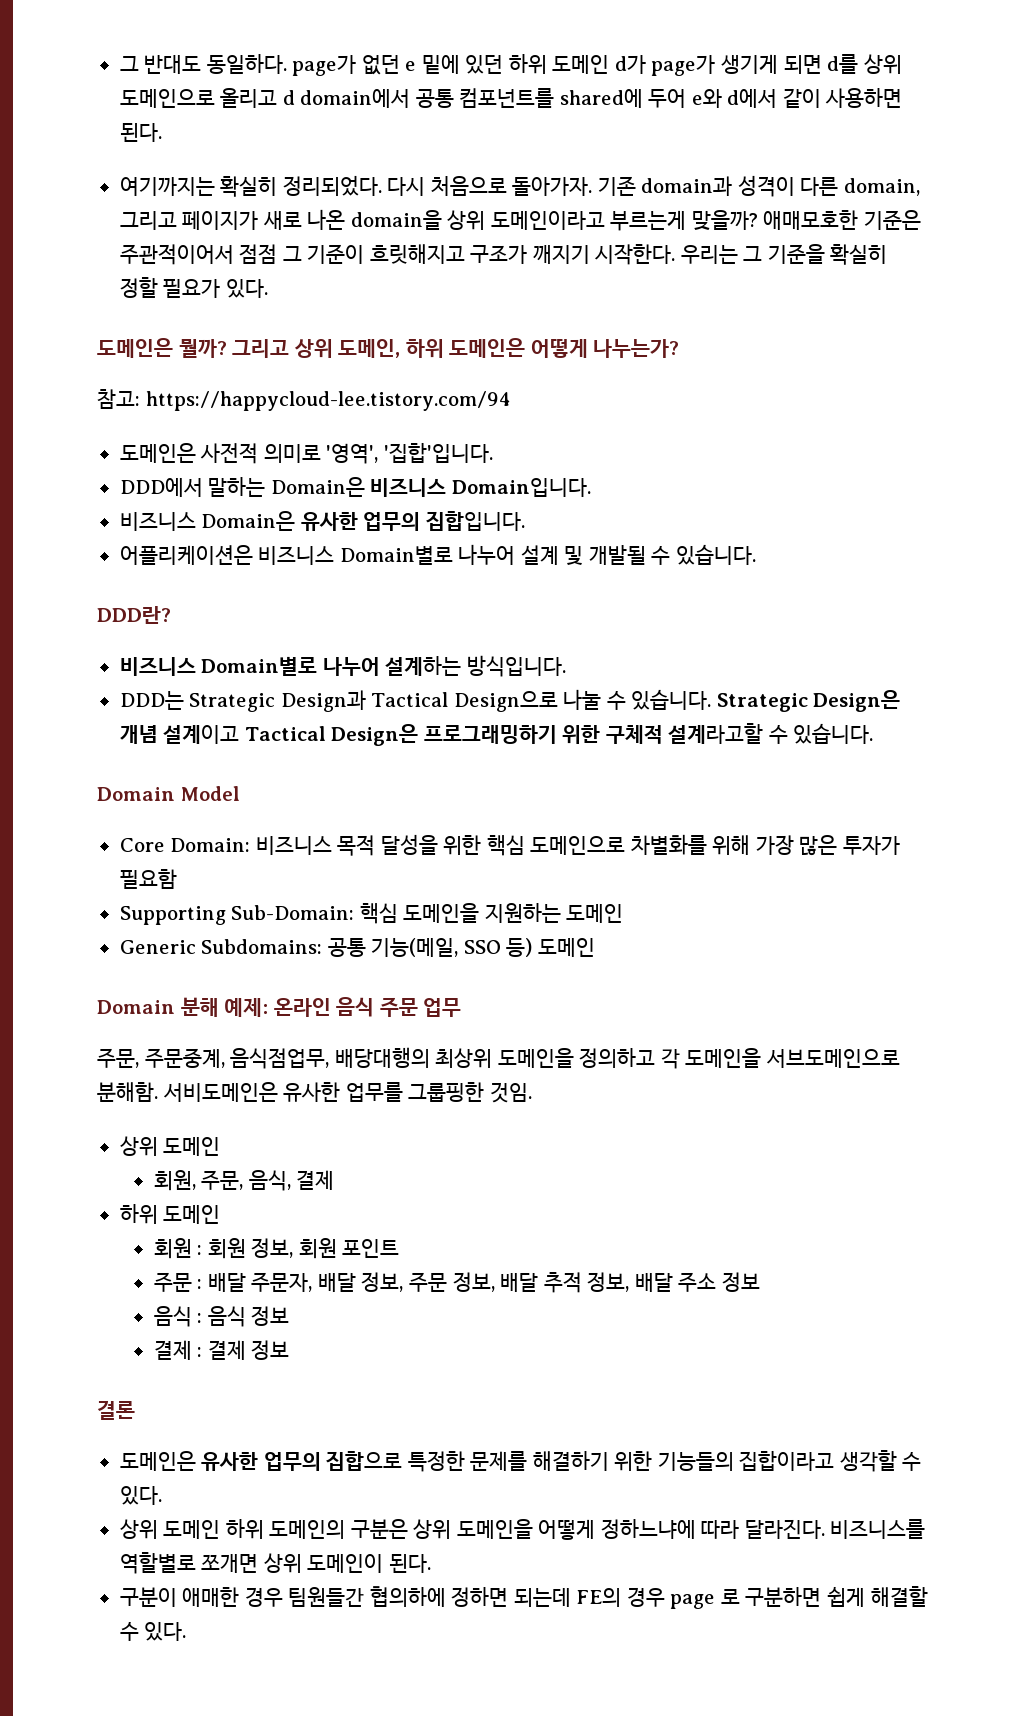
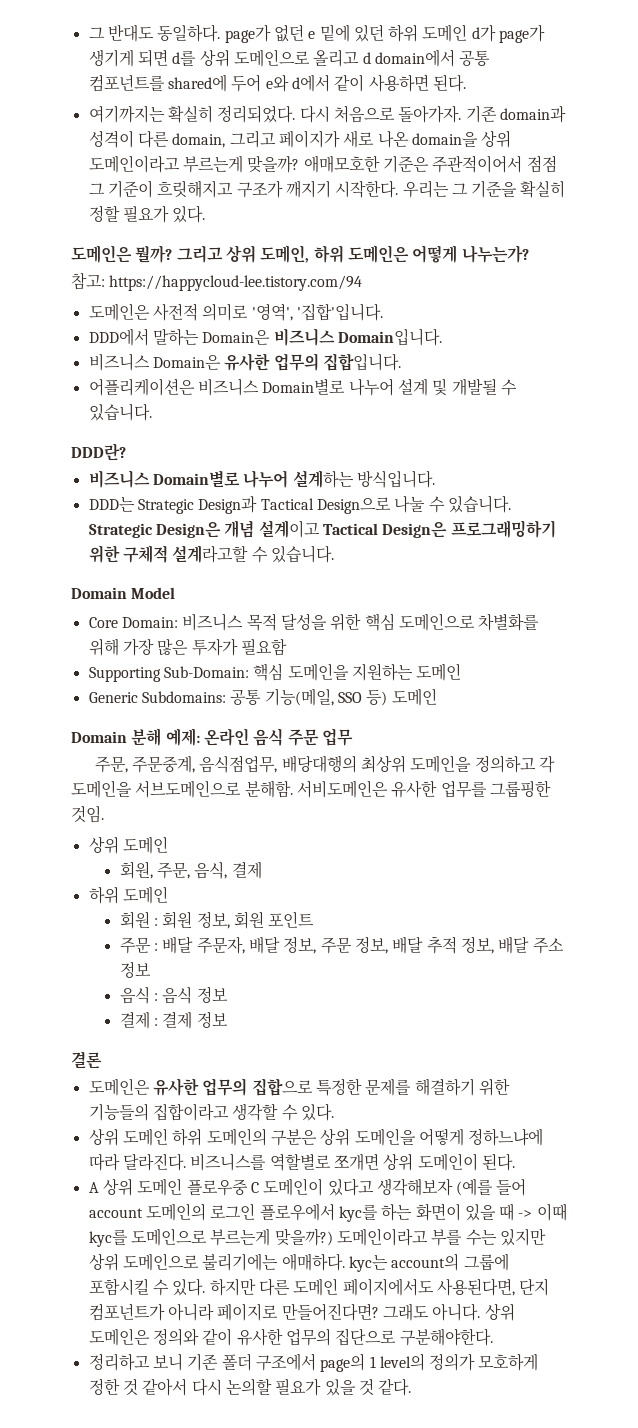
- 구분이 애매한 경우 팀원들간 협의하에 정하면 되는데 FE의 경우 page 로 구분하면 쉽게 해결할 수 있다.
+ A 상위 도메인 플로우중 C 도메인이 있다고 생각해보자 (예를 들어 account 도메인의 로그인 플로우에서 kyc를 하는 화면이 있을 때 -> 이때 kyc를 도메인으로 부르는게 맞을까?) 도메인이라고 부를 수는 있지만 상위 도메인으로 불리기에는 애매하다. kyc는 account의 그룹에 포함시킬 수 있다. 하지만 다른 도메인 페이지에서도 사용된다면, 단지 컴포넌트가 아니라 페이지로 만들어진다면? 그래도 아니다. 상위 도메인은 정의와 같이 유사한 업무의 집단으로 구분해야한다.
+ 정리하고 보니 기존 폴더 구조에서 page의 1 level의 정의가 모호하게 정한 것 같아서 다시 논의할 필요가 있을 것 같다.

